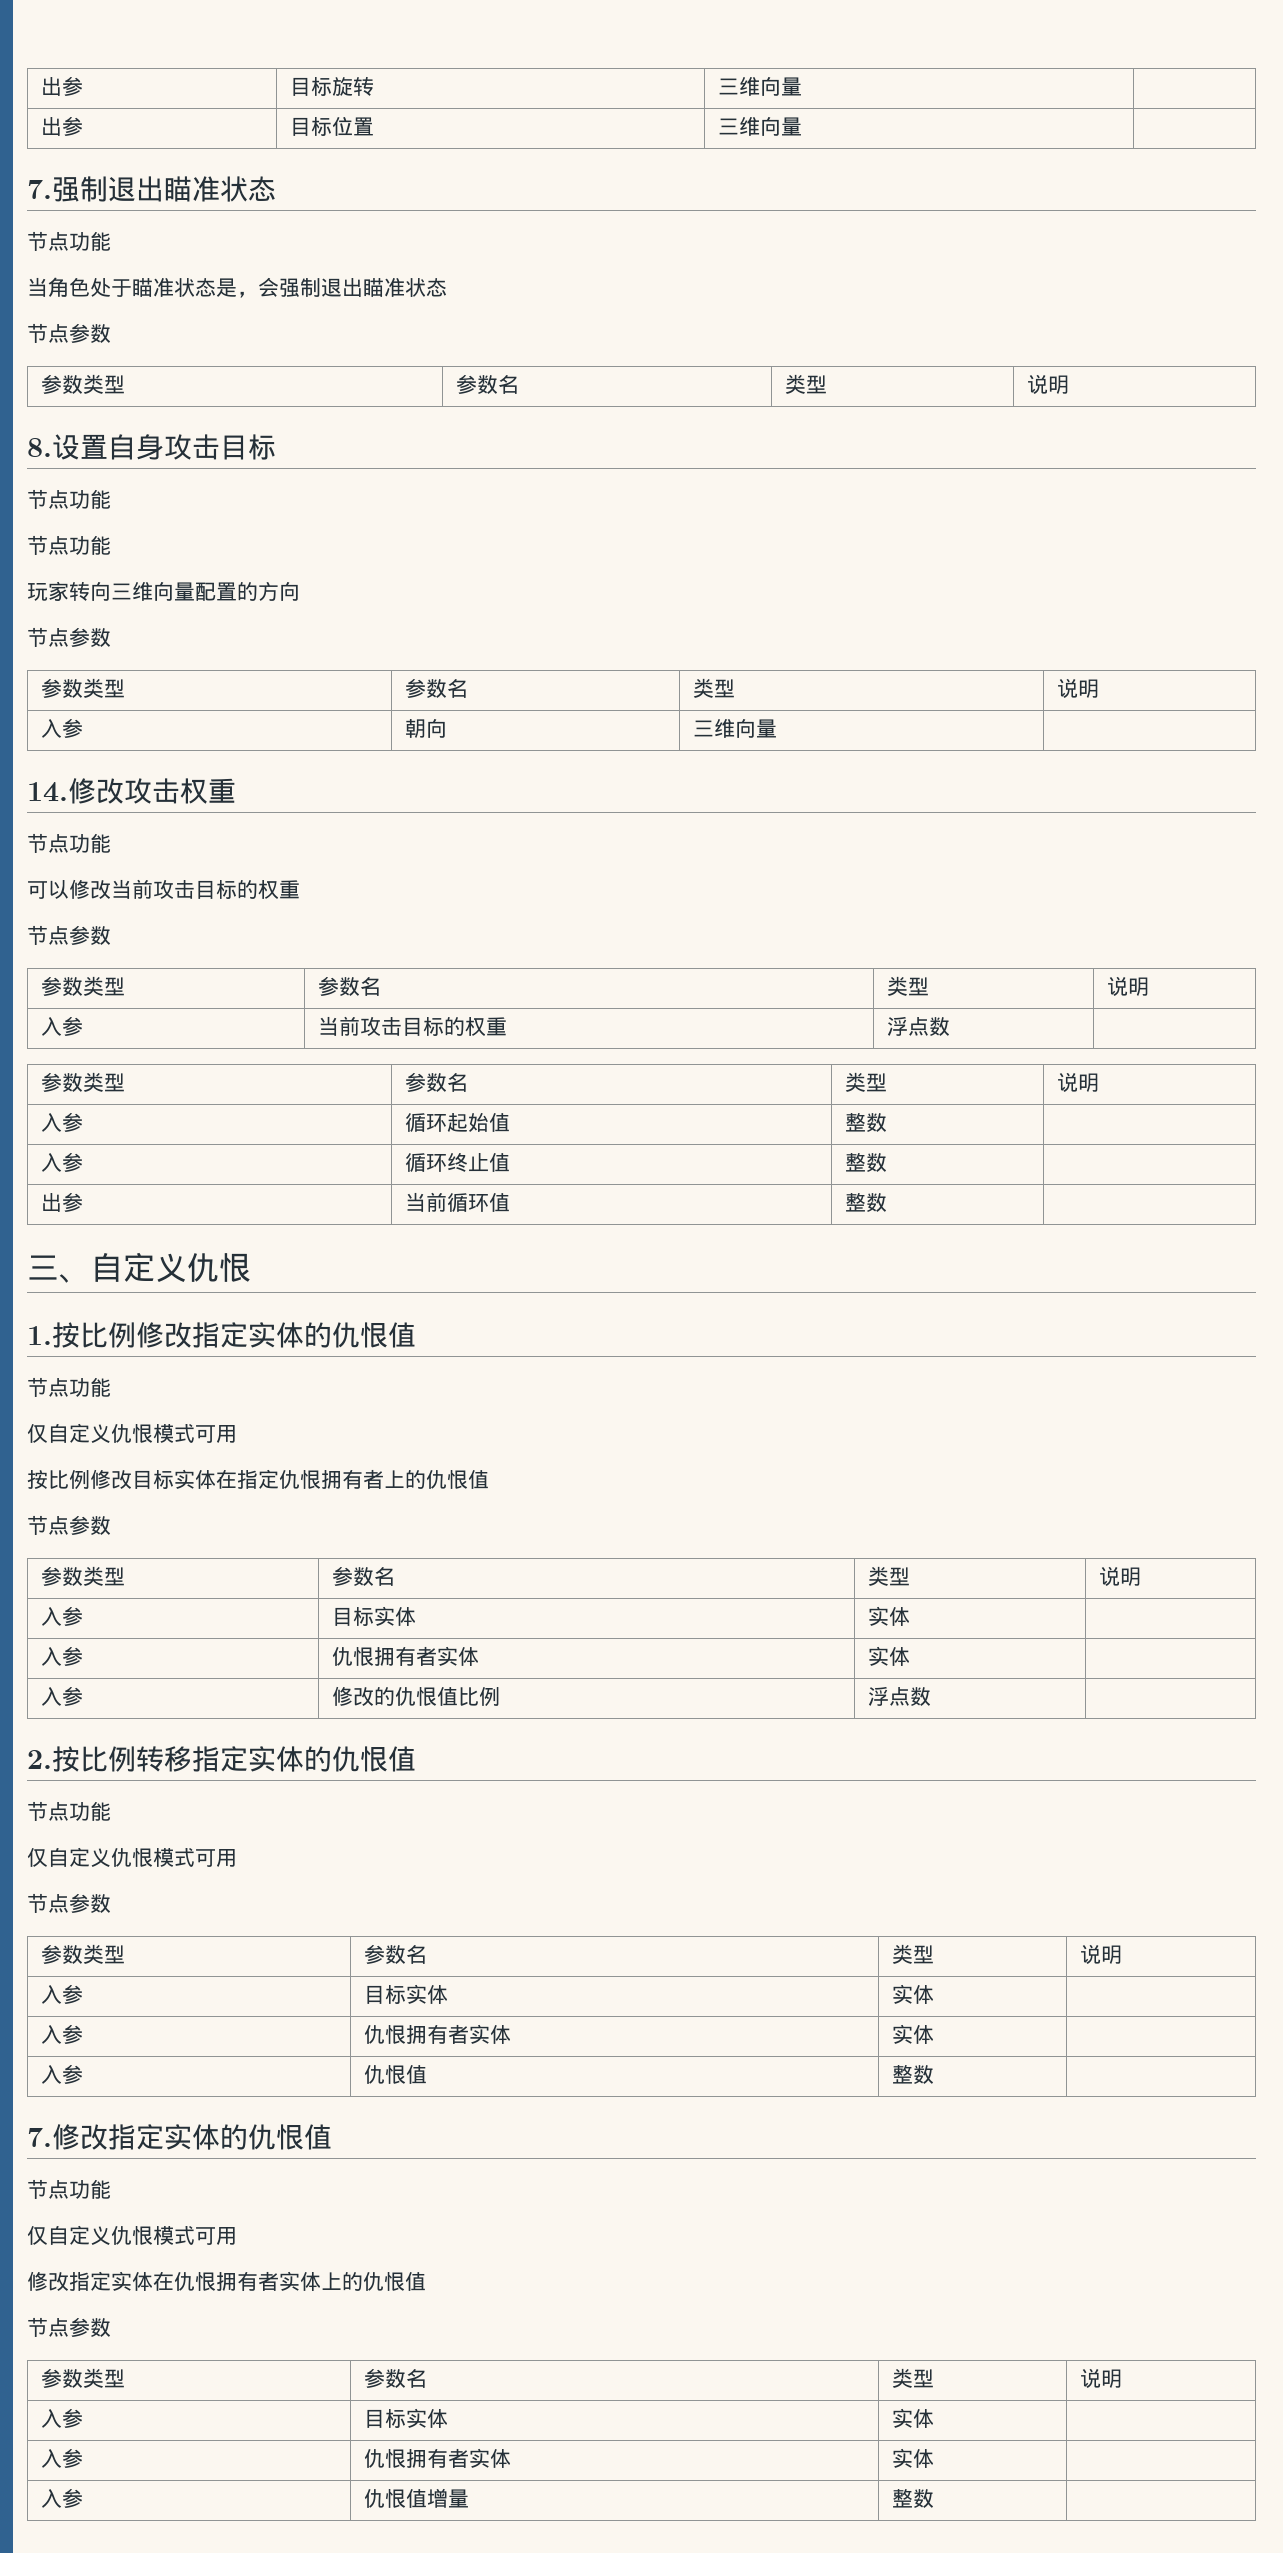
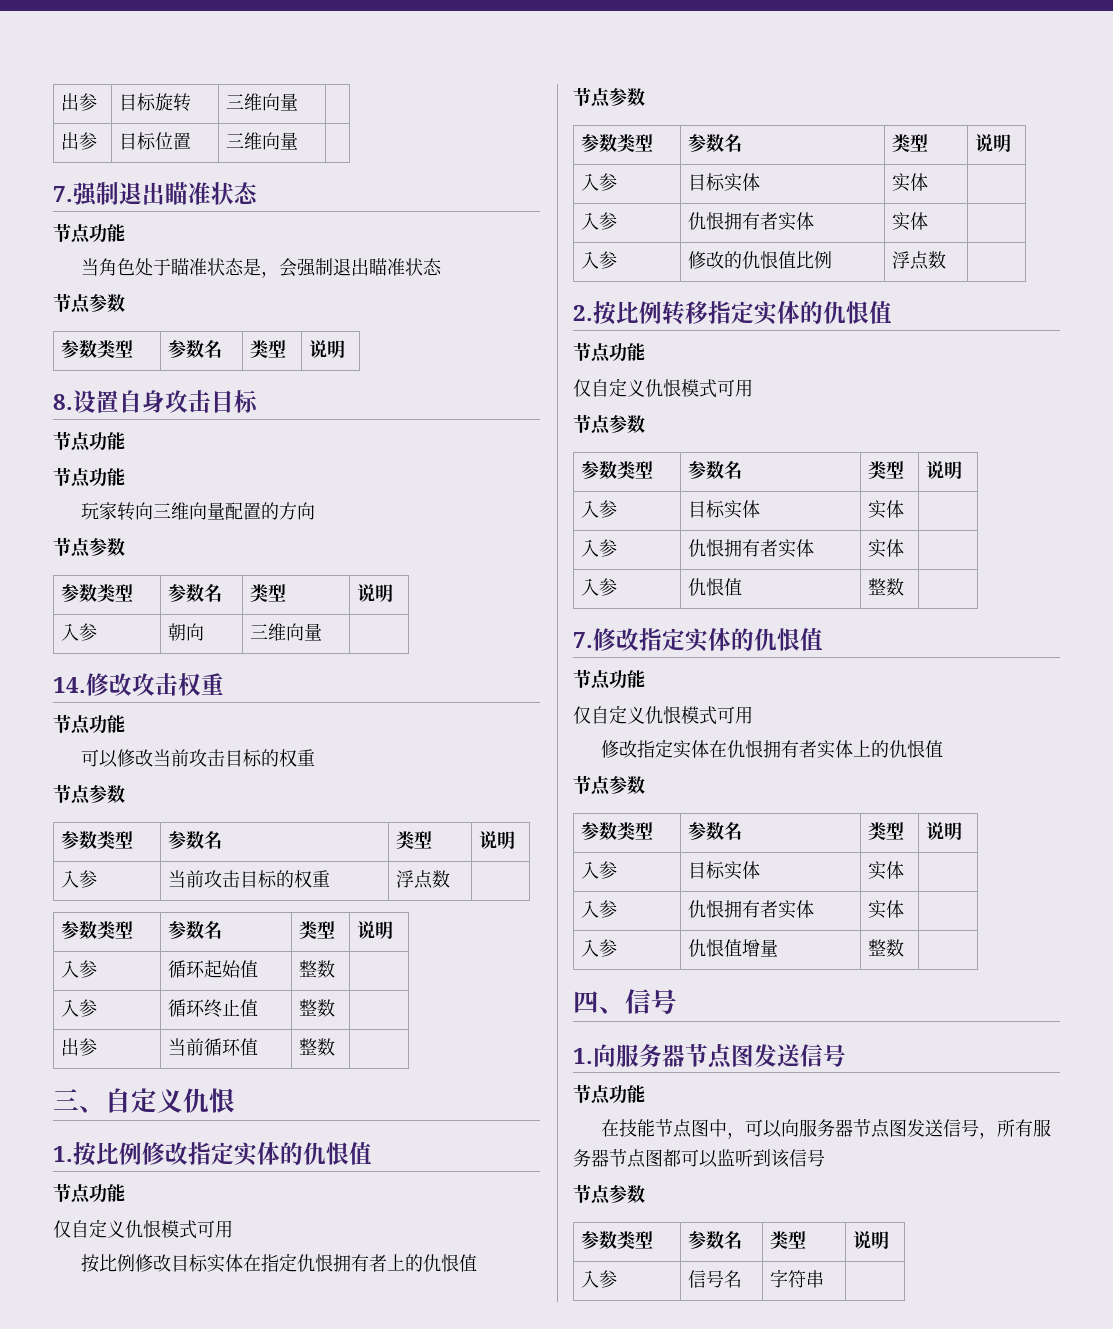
+ 四、信号
+ 1.向服务器节点图发送信号
+ 节点功能
+ 在技能节点图中，可以向服务器节点图发送信号，所有服务器节点图都可以监听到该信号
+ 节点参数
+ 参数类型 | 参数名 | 类型 | 说明
+ 入参 | 信号名 | 字符串 |

